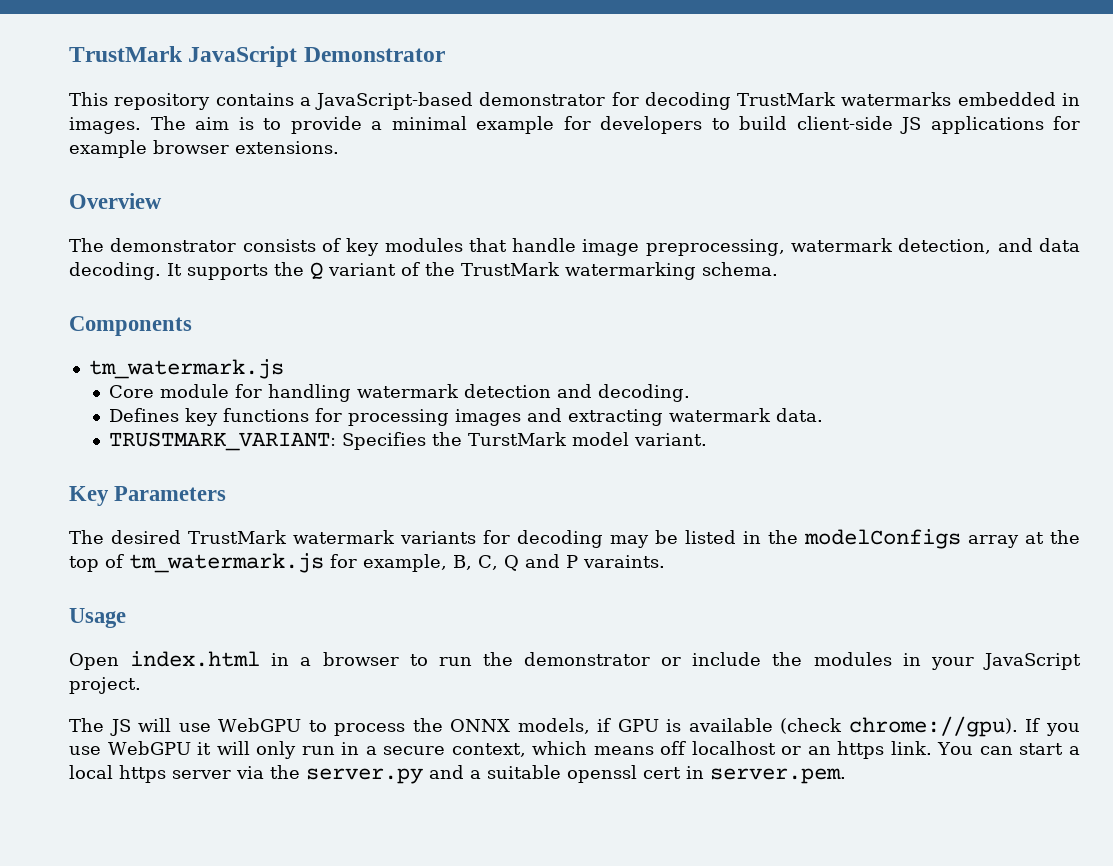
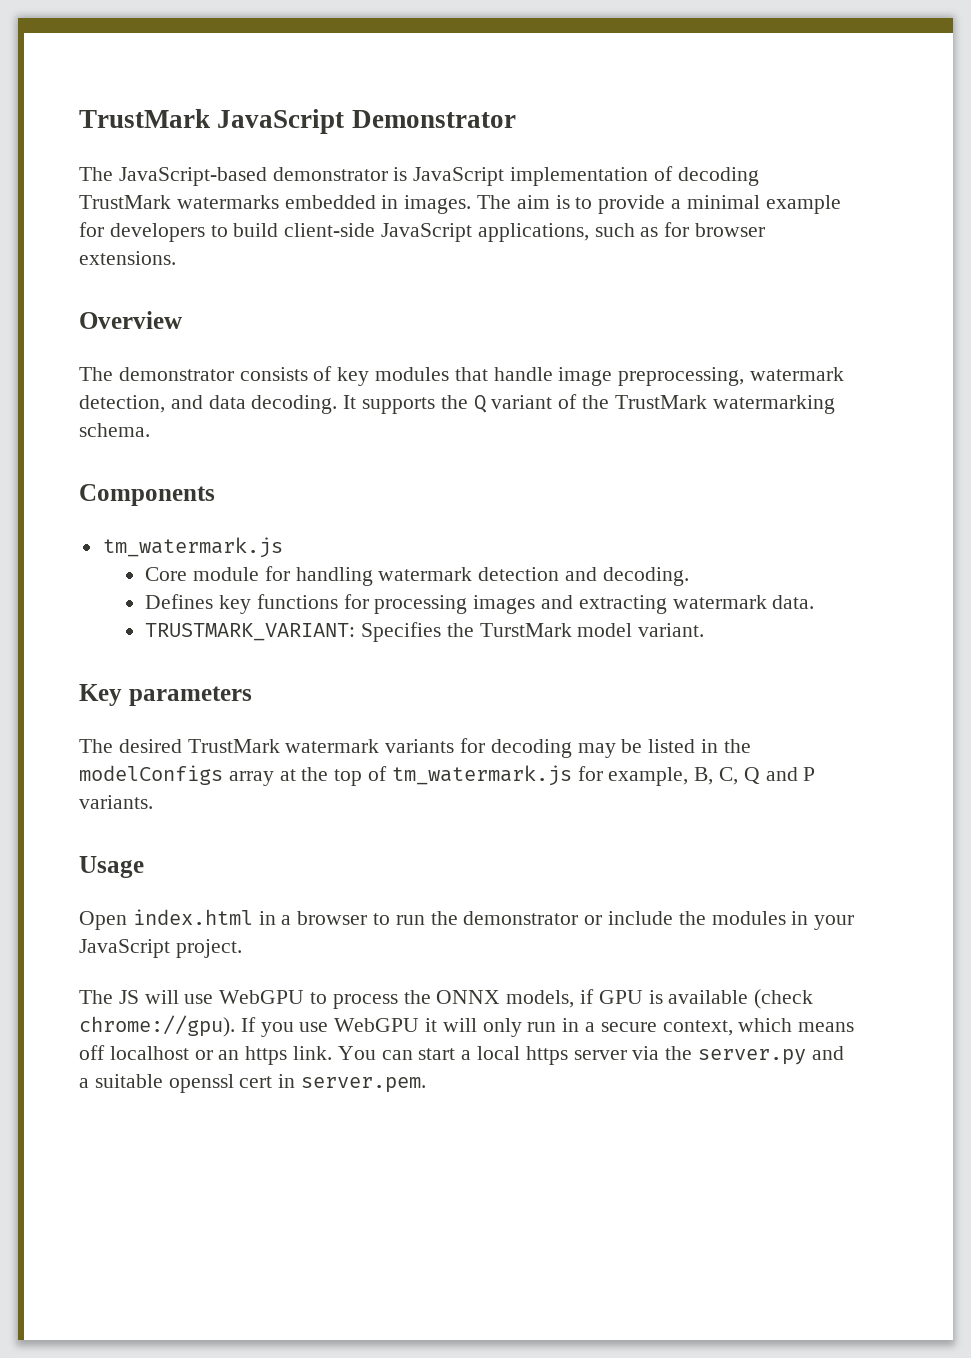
- This repository contains a JavaScript-based demonstrator for decoding TrustMark watermarks embedded in images.
+ The JavaScript-based demonstrator is JavaScript implementation of decoding TrustMark watermarks embedded in images.
- The aim is to provide a minimal example for developers to build client-side JS applications for example browser extensions.
+ The aim is to provide a minimal example for developers to build client-side JavaScript applications, such as for browser extensions.
- Key Parameters
+ Key parameters
- The desired TrustMark watermark variants for decoding may be listed in the modelConfigs array at the top of tm_watermark.js for example, B, C, Q and P varaints.
+ The desired TrustMark watermark variants for decoding may be listed in the modelConfigs array at the top of tm_watermark.js for example, B, C, Q and P variants.

